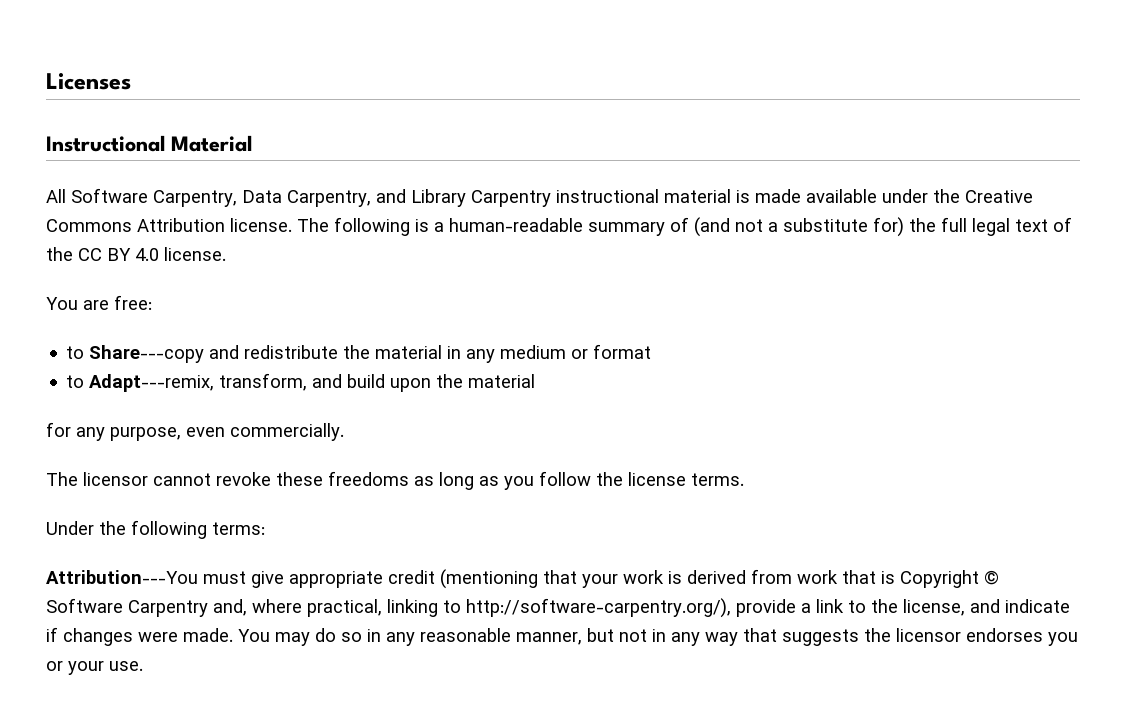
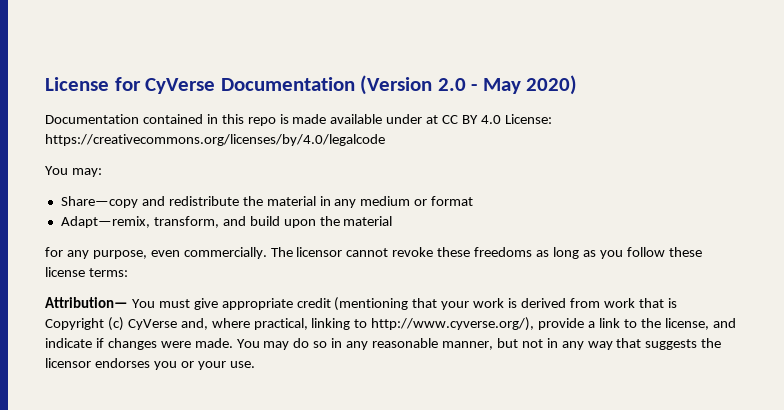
- Licenses
- Instructional Material
- All Software Carpentry, Data Carpentry, and Library Carpentry instructional material is made available under the Creative Commons Attribution license. The following is a human-readable summary of (and not a substitute for) the full legal text of the CC BY 4.0 license.
- You are free:
- to Share---copy and redistribute the material in any medium or format
+ License for CyVerse Documentation (Version 2.0 - May 2020)
+ Documentation contained in this repo is made available under at CC BY 4.0 License: https://creativecommons.org/licenses/by/4.0/legalcode
+ You may:
+ Share—copy and redistribute the material in any medium or format
- to Adapt---remix, transform, and build upon the material
+ Adapt—remix, transform, and build upon the material
- for any purpose, even commercially.
- The licensor cannot revoke these freedoms as long as you follow the license terms.
- Under the following terms:
+ for any purpose, even commercially. The licensor cannot revoke these freedoms as long as you follow these license terms:
- Attribution---You must give appropriate credit (mentioning that your work is derived from work that is Copyright © Software Carpentry and, where practical, linking to http://software-carpentry.org/), provide a link to the license, and indicate if changes were made.
+ Attribution— You must give appropriate credit (mentioning that your work is derived from work that is Copyright (c) CyVerse and, where practical, linking to http://www.cyverse.org/), provide a link to the license, and indicate if changes were made.

